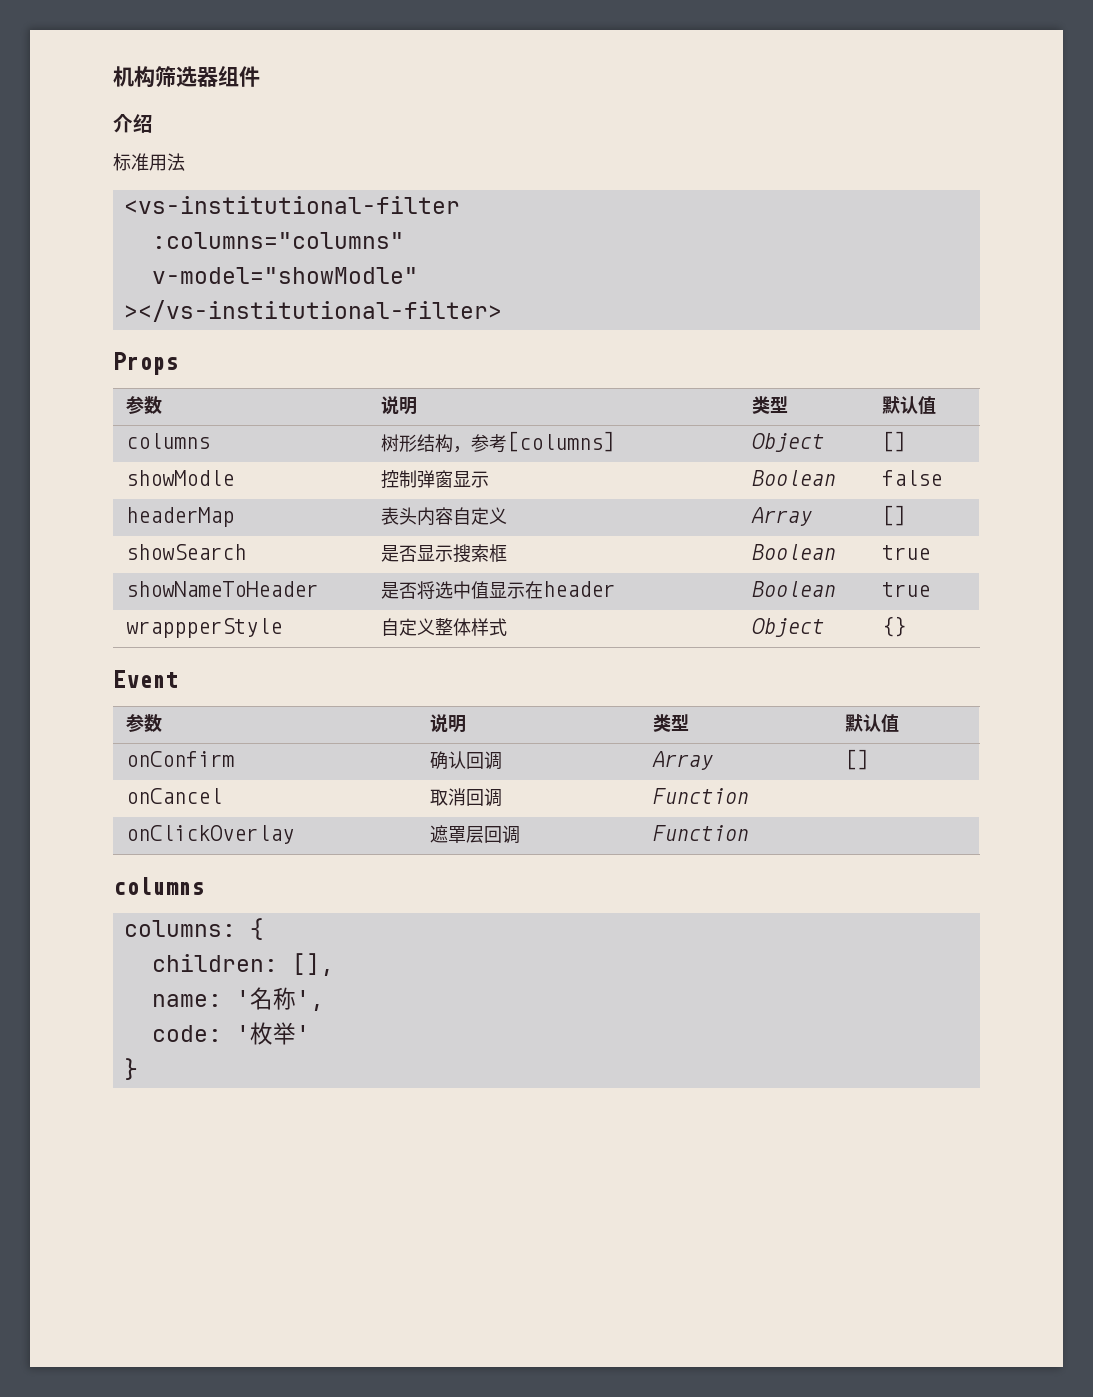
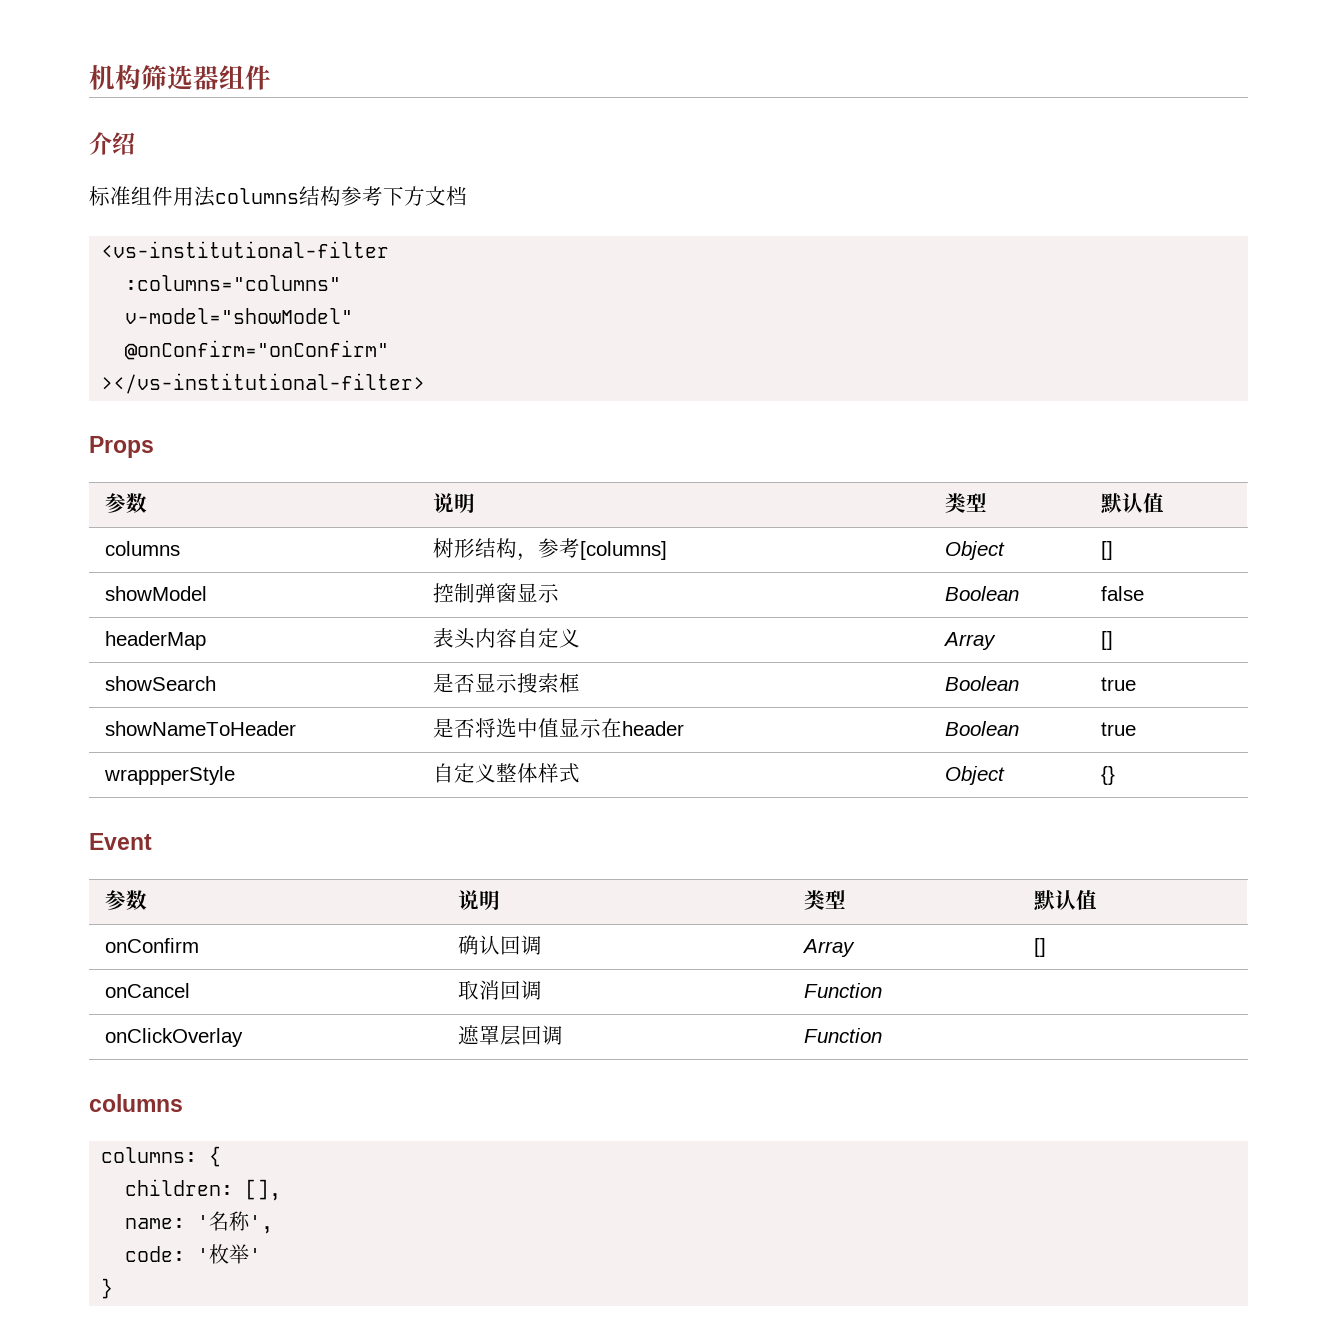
- 标准用法
+ 标准组件用法columns结构参考下方文档
- v-model="showModle"
+ v-model="showModel"
+ @onConfirm="onConfirm"
- showModle | 控制弹窗显示 | Boolean | false
+ showModel | 控制弹窗显示 | Boolean | false

